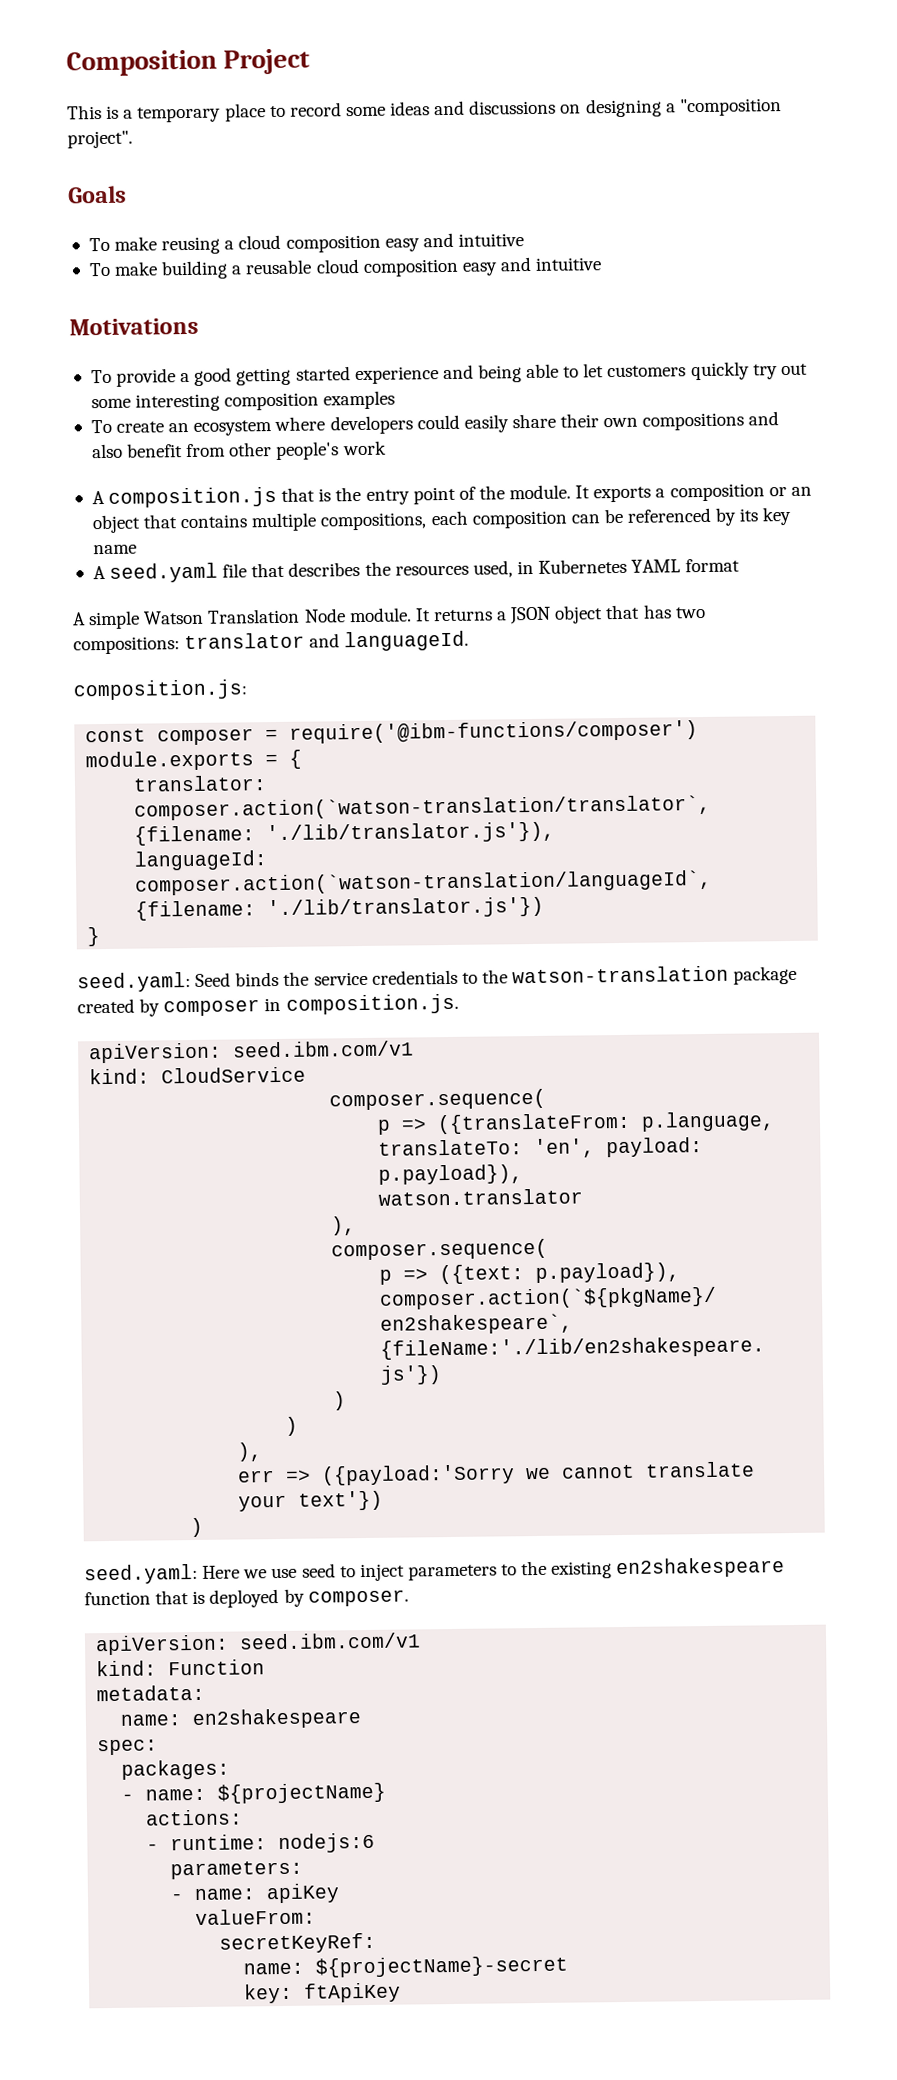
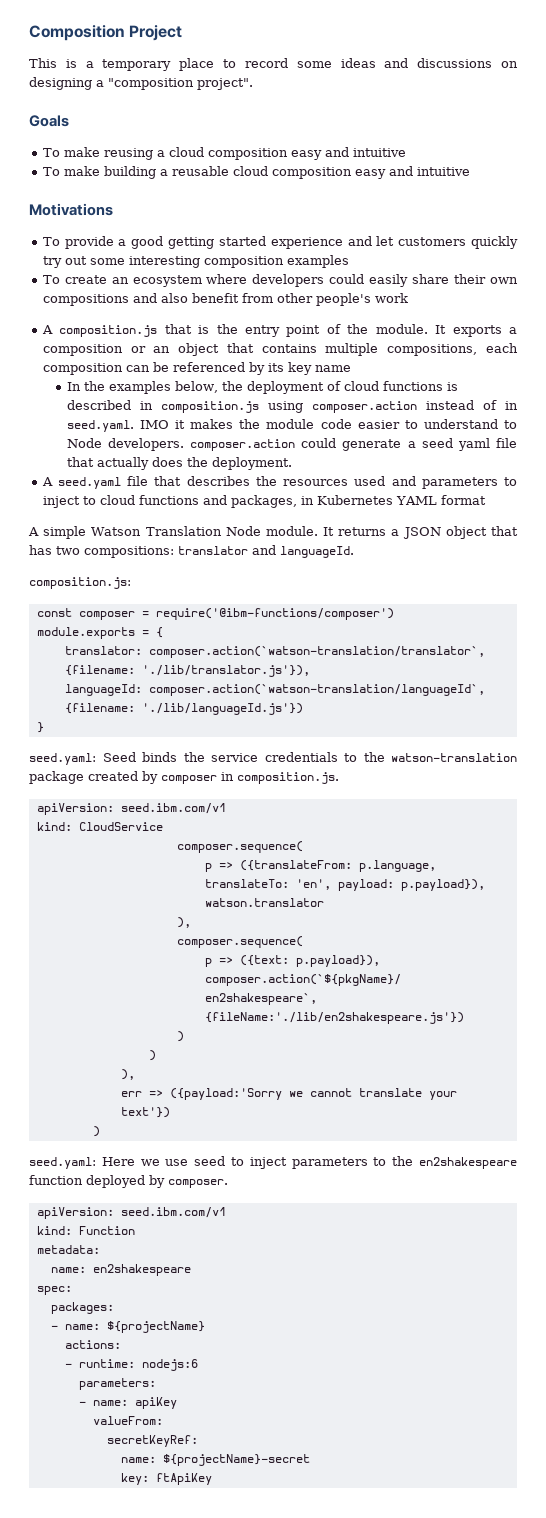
- To provide a good getting started experience and being able to let customers quickly try out some interesting composition examples
+ To provide a good getting started experience and let customers quickly try out some interesting composition examples
+ In the examples below, the deployment of cloud functions is described in composition.js using composer.action instead of in seed.yaml. IMO it makes the module code easier to understand to Node developers. composer.action could generate a seed yaml file that actually does the deployment.
- A seed.yaml file that describes the resources used, in Kubernetes YAML format
+ A seed.yaml file that describes the resources used and parameters to inject to cloud functions and packages, in Kubernetes YAML format
- languageId: composer.action(`watson-translation/languageId`, {filename: './lib/translator.js'})
+ languageId: composer.action(`watson-translation/languageId`, {filename: './lib/languageId.js'})
- seed.yaml: Here we use seed to inject parameters to the existing en2shakespeare function that is deployed by composer.
+ seed.yaml: Here we use seed to inject parameters to the en2shakespeare function deployed by composer.

